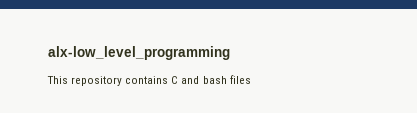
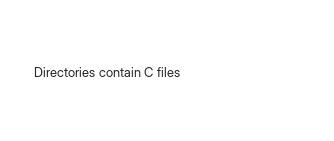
- alx-low_level_programming
- This repository contains C and bash files
+ Directories contain C files

